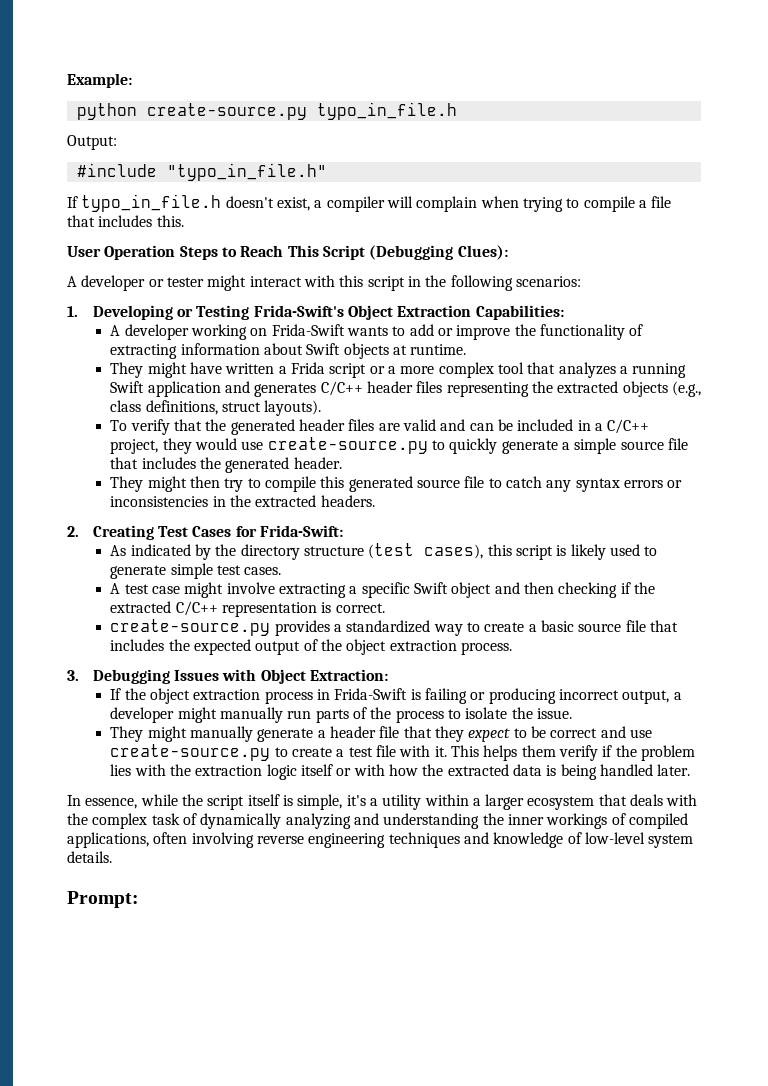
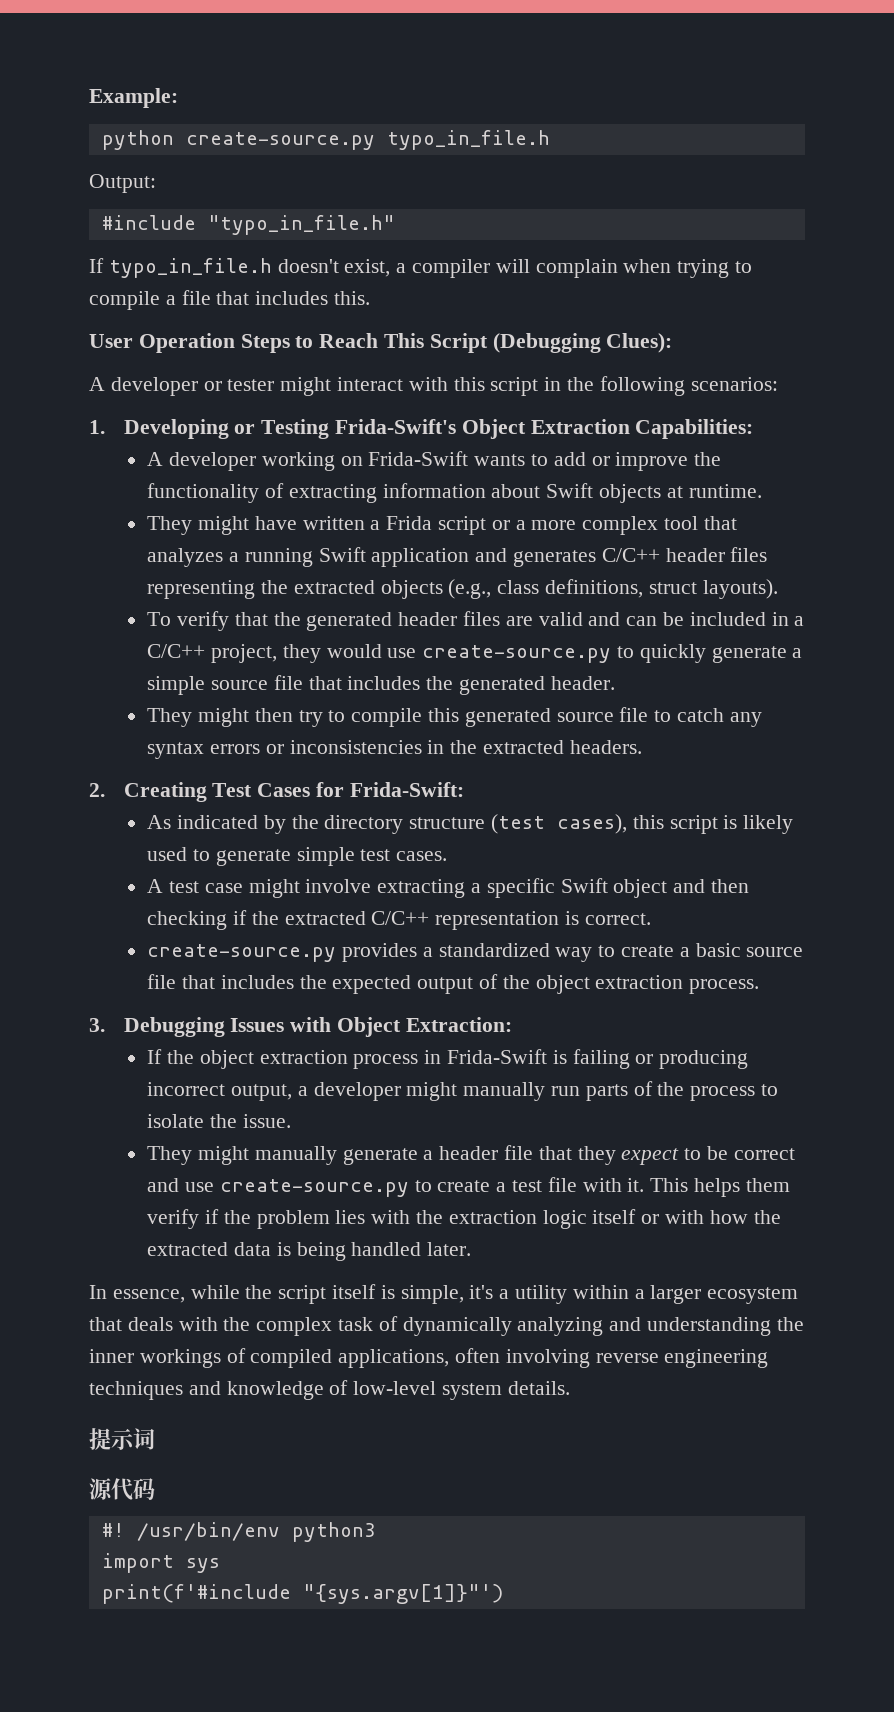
- Prompt:
+ 提示词
+ 源代码
+ #! /usr/bin/env python3
+ import sys
+ print(f'#include "{sys.argv[1]}"')

